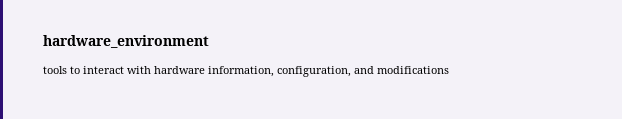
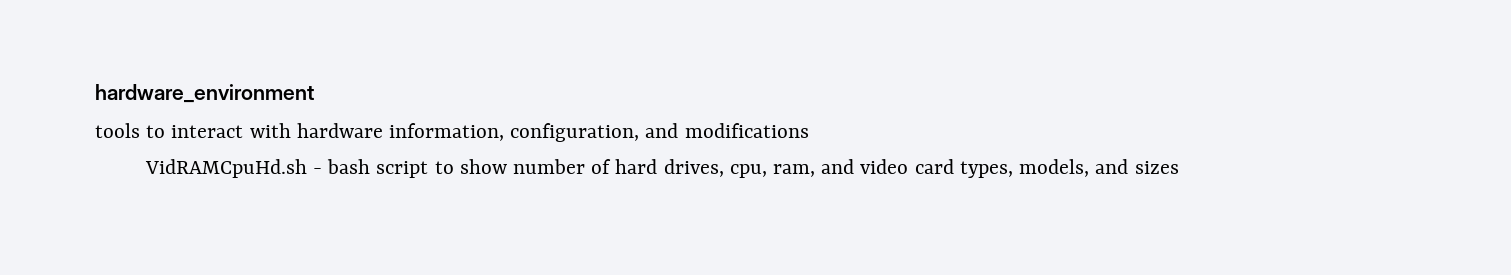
+ VidRAMCpuHd.sh - bash script to show number of hard drives, cpu, ram, and video card types, models, and sizes

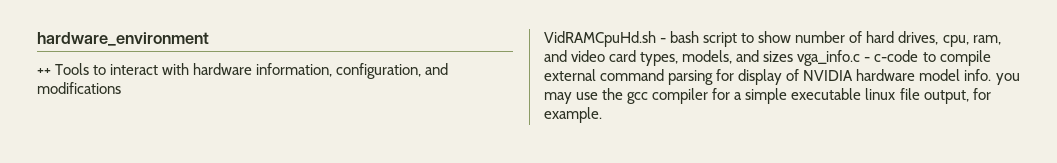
- tools to interact with hardware information, configuration, and modifications
+ ++ Tools to interact with hardware information, configuration, and modifications
- VidRAMCpuHd.sh - bash script to show number of hard drives, cpu, ram, and video card types, models, and sizes
+ VidRAMCpuHd.sh - bash script to show number of hard drives, cpu, ram, and video card types, models, and sizes vga_info.c - c-code to compile external command parsing for display of NVIDIA hardware model info. you may use the gcc compiler for a simple executable linux file output, for example.

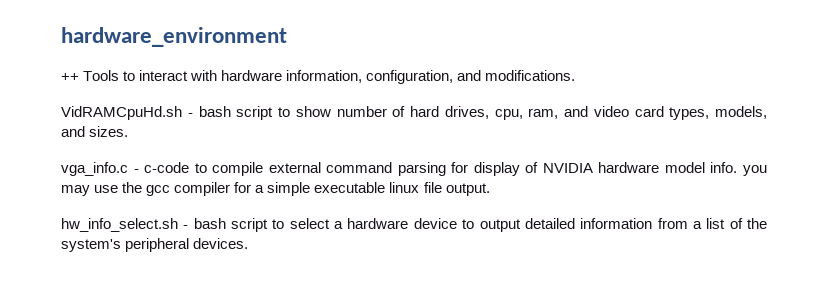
- ++ Tools to interact with hardware information, configuration, and modifications
+ ++ Tools to interact with hardware information, configuration, and modifications.
- VidRAMCpuHd.sh - bash script to show number of hard drives, cpu, ram, and video card types, models, and sizes vga_info.c - c-code to compile external command parsing for display of NVIDIA hardware model info. you may use the gcc compiler for a simple executable linux file output, for example.
+ VidRAMCpuHd.sh - bash script to show number of hard drives, cpu, ram, and video card types, models, and sizes.
+ vga_info.c - c-code to compile external command parsing for display of NVIDIA hardware model info. you may use the gcc compiler for a simple executable linux file output.
+ hw_info_select.sh - bash script to select a hardware device to output detailed information from a list of the system's peripheral devices.

